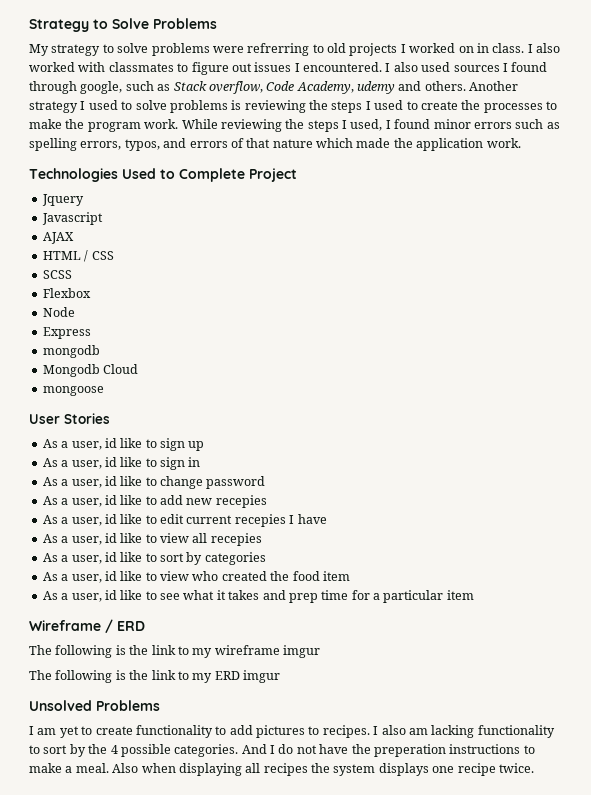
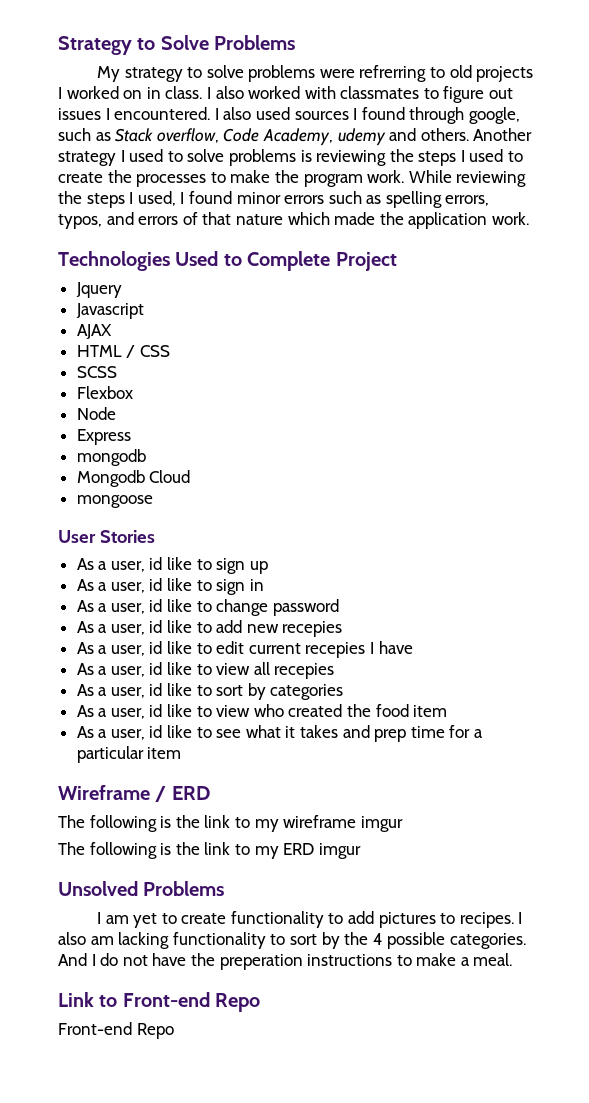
- And I do not have the preperation instructions to make a meal. Also when displaying all recipes the system displays one recipe twice.
+ And I do not have the preperation instructions to make a meal.
+ Link to Front-end Repo
+ Front-end Repo

